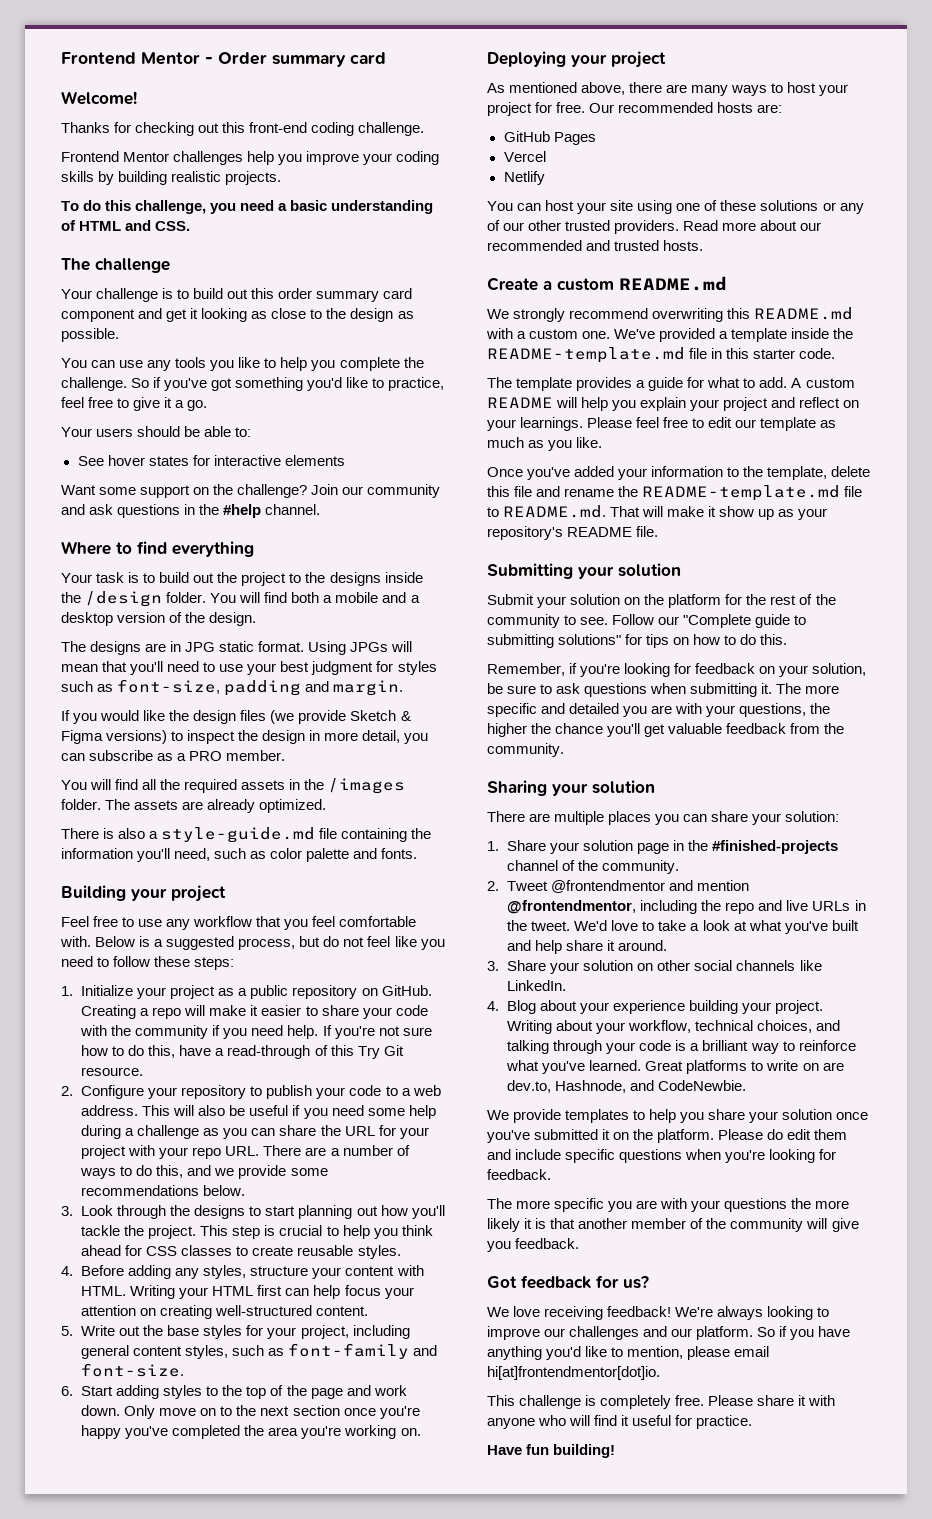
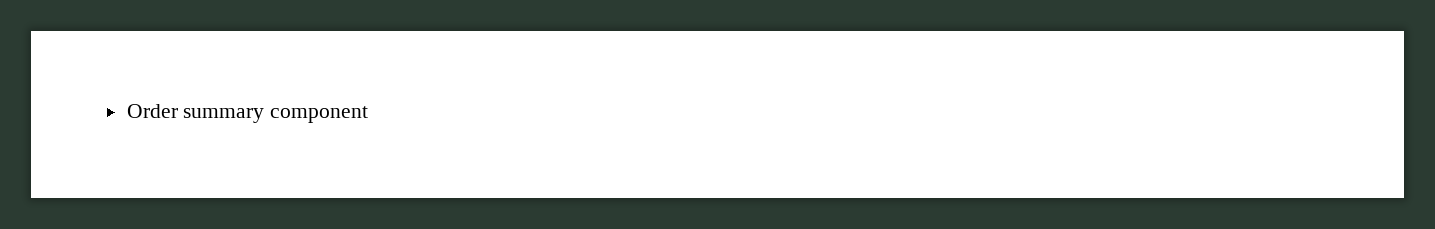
- Frontend Mentor - Order summary card
- Welcome!
- Thanks for checking out this front-end coding challenge.
- Frontend Mentor challenges help you improve your coding skills by building realistic projects.
- To do this challenge, you need a basic understanding of HTML and CSS.
- The challenge
- Your challenge is to build out this order summary card component and get it looking as close to the design as possible.
- You can use any tools you like to help you complete the challenge. So if you've got something you'd like to practice, feel free to give it a go.
- Your users should be able to:
- See hover states for interactive elements
- Want some support on the challenge? Join our community and ask questions in the #help channel.
- Where to find everything
- Your task is to build out the project to the designs inside the /design folder. You will find both a mobile and a desktop version of the design.
- The designs are in JPG static format. Using JPGs will mean that you'll need to use your best judgment for styles such as font-size, padding and margin.
- If you would like the design files (we provide Sketch & Figma versions) to inspect the design in more detail, you can subscribe as a PRO member.
- You will find all the required assets in the /images folder. The assets are already optimized.
- There is also a style-guide.md file containing the information you'll need, such as color palette and fonts.
- Building your project
- Feel free to use any workflow that you feel comfortable with. Below is a suggested process, but do not feel like you need to follow these steps:
- 1. Initialize your project as a public repository on GitHub. Creating a repo will make it easier to share your code with the community if you need help. If you're not sure how to do this, have a read-through of this Try Git resource.
- 2. Configure your repository to publish your code to a web address. This will also be useful if you need some help during a challenge as you can share the URL for your project with your repo URL. There are a number of ways to do this, and we provide some recommendations below.
- 3. Look through the designs to start planning out how you'll tackle the project. This step is crucial to help you think ahead for CSS classes to create reusable styles.
- 4. Before adding any styles, structure your content with HTML. Writing your HTML first can help focus your attention on creating well-structured content.
- 5. Write out the base styles for your project, including general content styles, such as font-family and font-size.
- 6. Start adding styles to the top of the page and work down. Only move on to the next section once you're happy you've completed the area you're working on.
- Deploying your project
- As mentioned above, there are many ways to host your project for free. Our recommended hosts are:
- GitHub Pages
- Vercel
- Netlify
- You can host your site using one of these solutions or any of our other trusted providers. Read more about our recommended and trusted hosts.
- Create a custom README.md
- We strongly recommend overwriting this README.md with a custom one. We've provided a template inside the README-template.md file in this starter code.
- The template provides a guide for what to add. A custom README will help you explain your project and reflect on your learnings. Please feel free to edit our template as much as you like.
- Once you've added your information to the template, delete this file and rename the README-template.md file to README.md. That will make it show up as your repository's README file.
- Submitting your solution
- Submit your solution on the platform for the rest of the community to see. Follow our "Complete guide to submitting solutions" for tips on how to do this.
- Remember, if you're looking for feedback on your solution, be sure to ask questions when submitting it. The more specific and detailed you are with your questions, the higher the chance you'll get valuable feedback from the community.
- Sharing your solution
- There are multiple places you can share your solution:
- 1. Share your solution page in the #finished-projects channel of the community.
- 2. Tweet @frontendmentor and mention @frontendmentor, including the repo and live URLs in the tweet. We'd love to take a look at what you've built and help share it around.
- 3. Share your solution on other social channels like LinkedIn.
- 4. Blog about your experience building your project. Writing about your workflow, technical choices, and talking through your code is a brilliant way to reinforce what you've learned. Great platforms to write on are dev.to, Hashnode, and CodeNewbie.
- We provide templates to help you share your solution once you've submitted it on the platform. Please do edit them and include specific questions when you're looking for feedback.
- The more specific you are with your questions the more likely it is that another member of the community will give you feedback.
- Got feedback for us?
- We love receiving feedback! We're always looking to improve our challenges and our platform. So if you have anything you'd like to mention, please email hi[at]frontendmentor[dot]io.
- This challenge is completely free. Please share it with anyone who will find it useful for practice.
- Have fun building!
+ Order summary component

